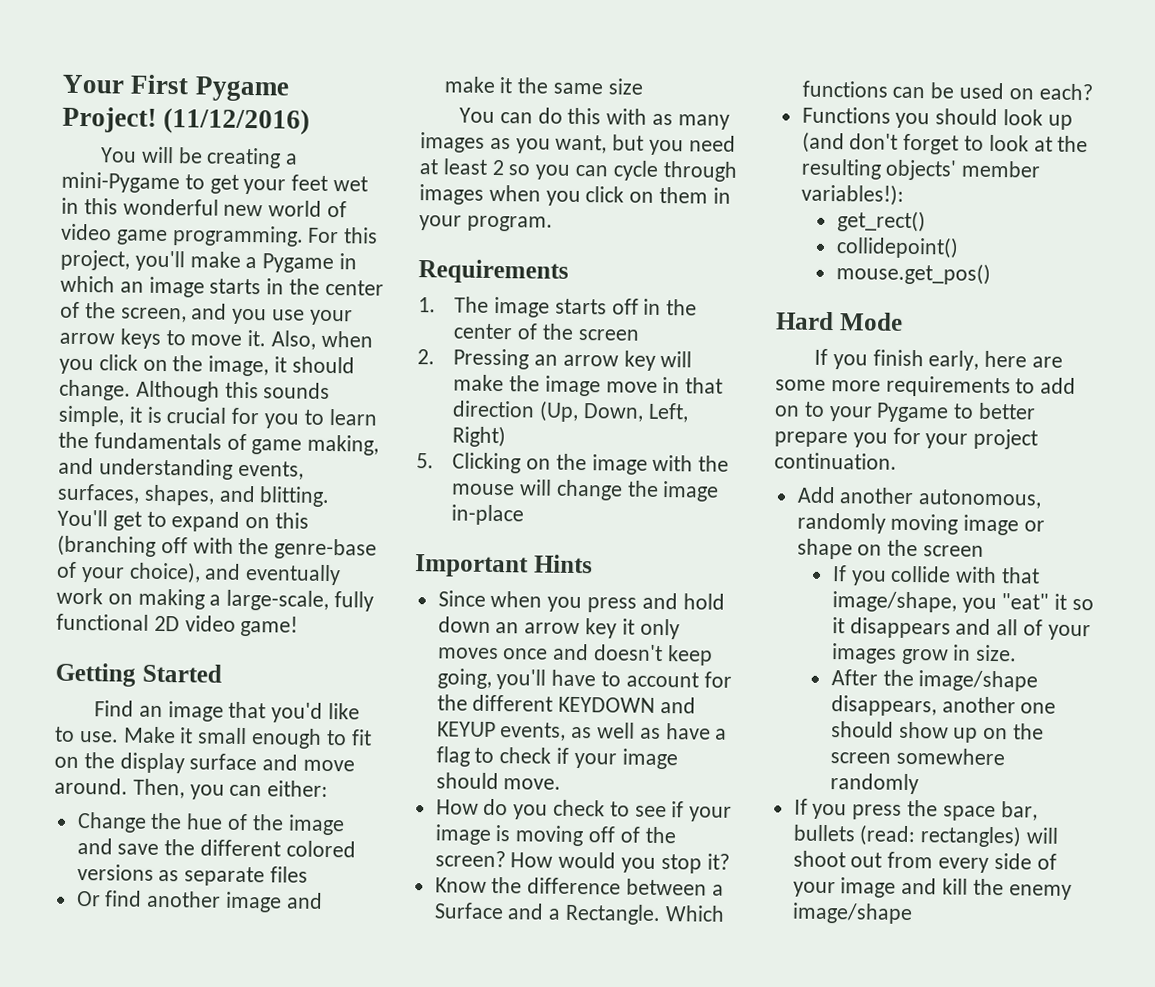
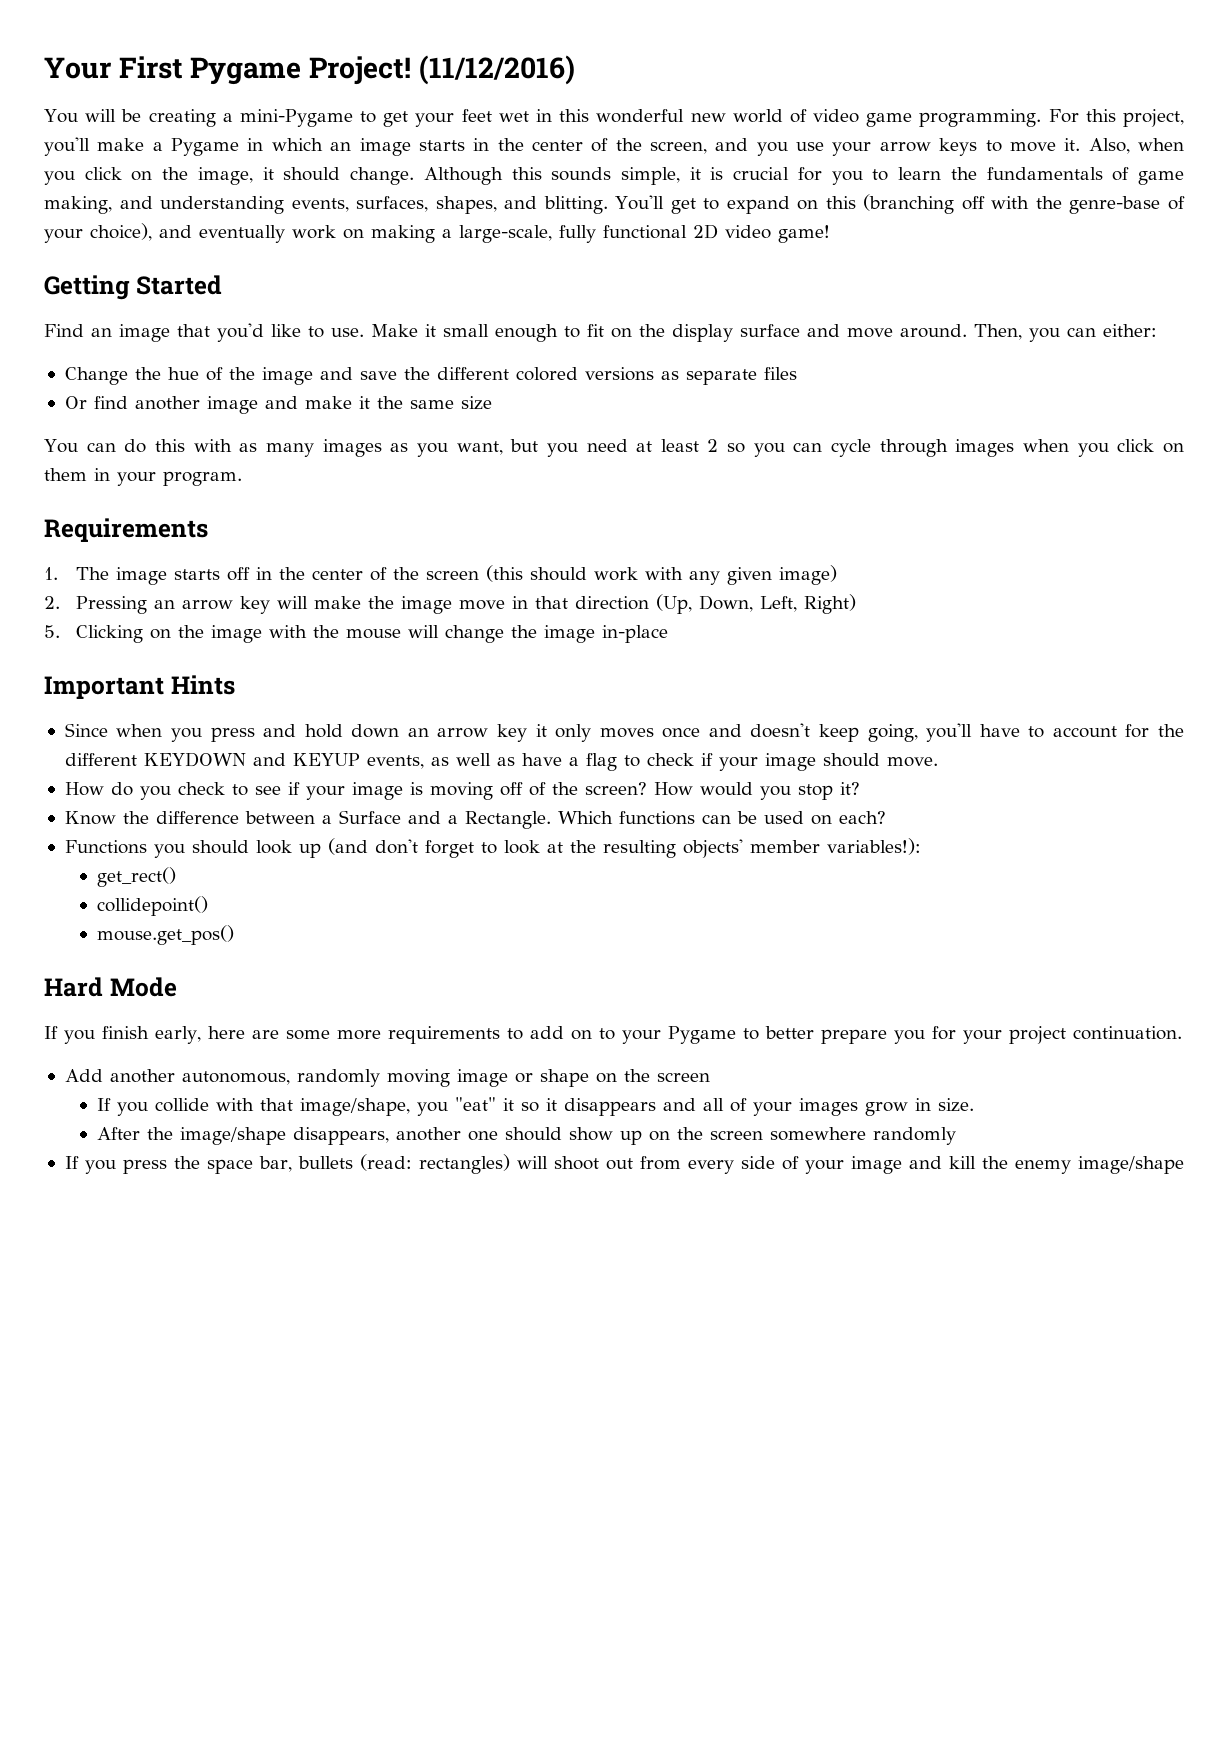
- 1. The image starts off in the center of the screen
+ 1. The image starts off in the center of the screen (this should work with any given image)

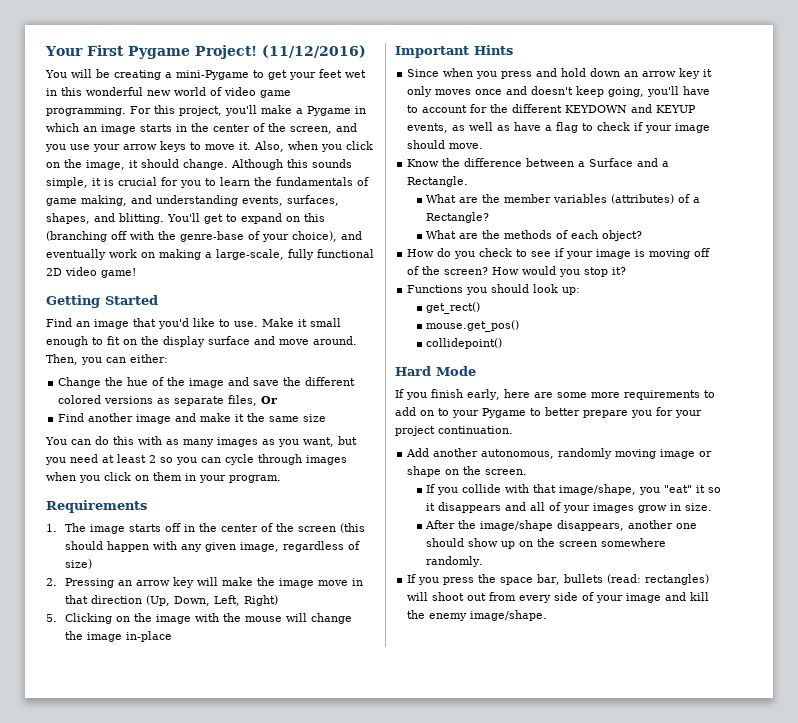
- Change the hue of the image and save the different colored versions as separate files
- Or find another image and make it the same size
+ Change the hue of the image and save the different colored versions as separate files, Or
+ Find another image and make it the same size
- 1. The image starts off in the center of the screen (this should work with any given image)
+ 1. The image starts off in the center of the screen (this should happen with any given image, regardless of size)
+ Know the difference between a Surface and a Rectangle.
+ What are the member variables (attributes) of a Rectangle?
+ What are the methods of each object?
- Know the difference between a Surface and a Rectangle. Which functions can be used on each?
- Functions you should look up (and don't forget to look at the resulting objects' member variables!):
+ Functions you should look up:
+ mouse.get_pos()
- mouse.get_pos()
- Add another autonomous, randomly moving image or shape on the screen
+ Add another autonomous, randomly moving image or shape on the screen.
- After the image/shape disappears, another one should show up on the screen somewhere randomly
+ After the image/shape disappears, another one should show up on the screen somewhere randomly.
- If you press the space bar, bullets (read: rectangles) will shoot out from every side of your image and kill the enemy image/shape
+ If you press the space bar, bullets (read: rectangles) will shoot out from every side of your image and kill the enemy image/shape.

